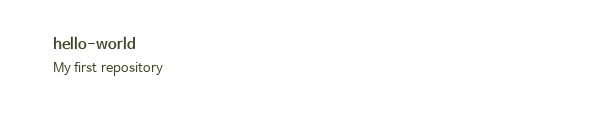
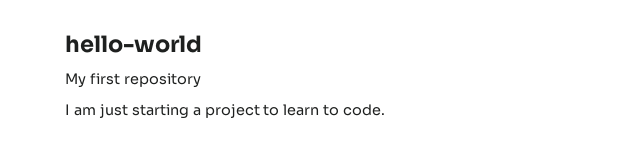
+ I am just starting a project to learn to code.

